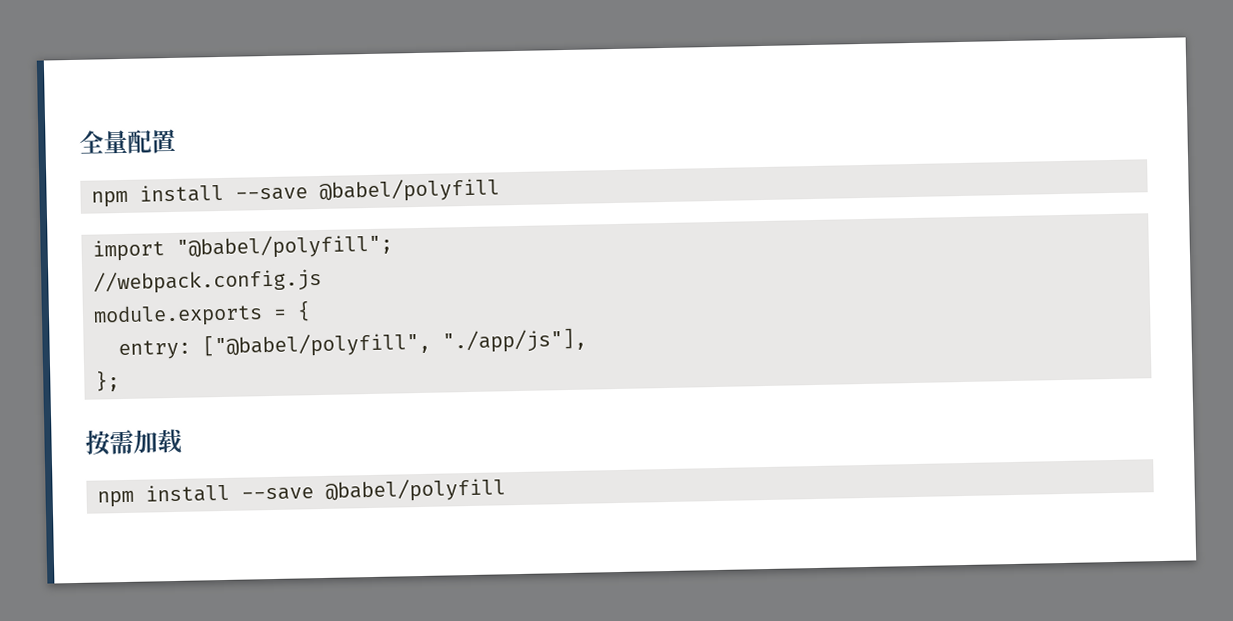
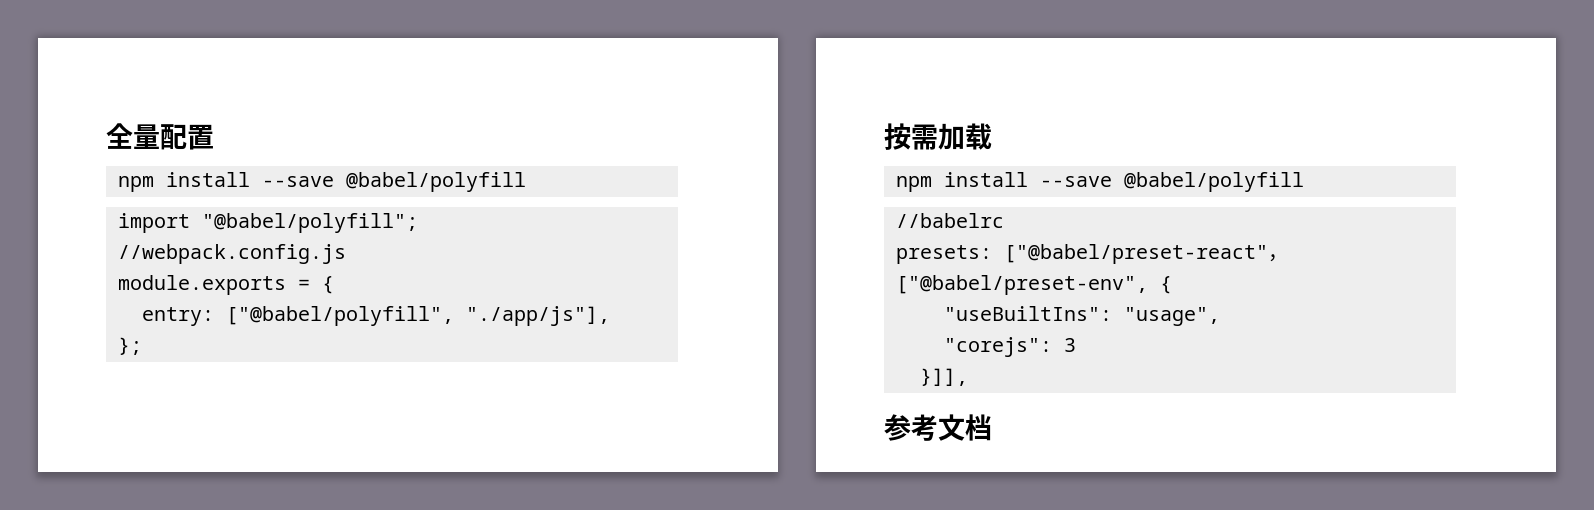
+ //babelrc
+ presets: ["@babel/preset-react"，["@babel/preset-env", {
+ "useBuiltIns": "usage",
+ "corejs": 3
+ }]],
+ 参考文档

